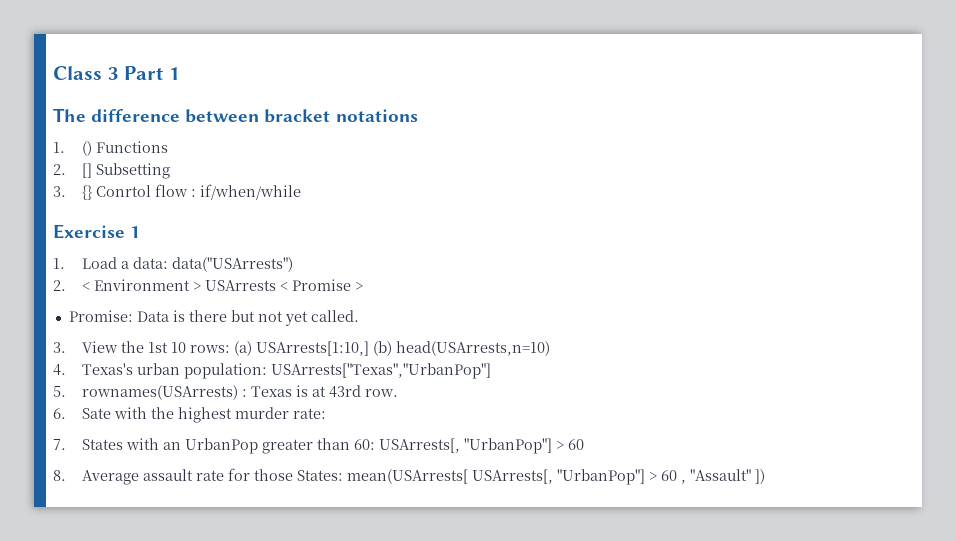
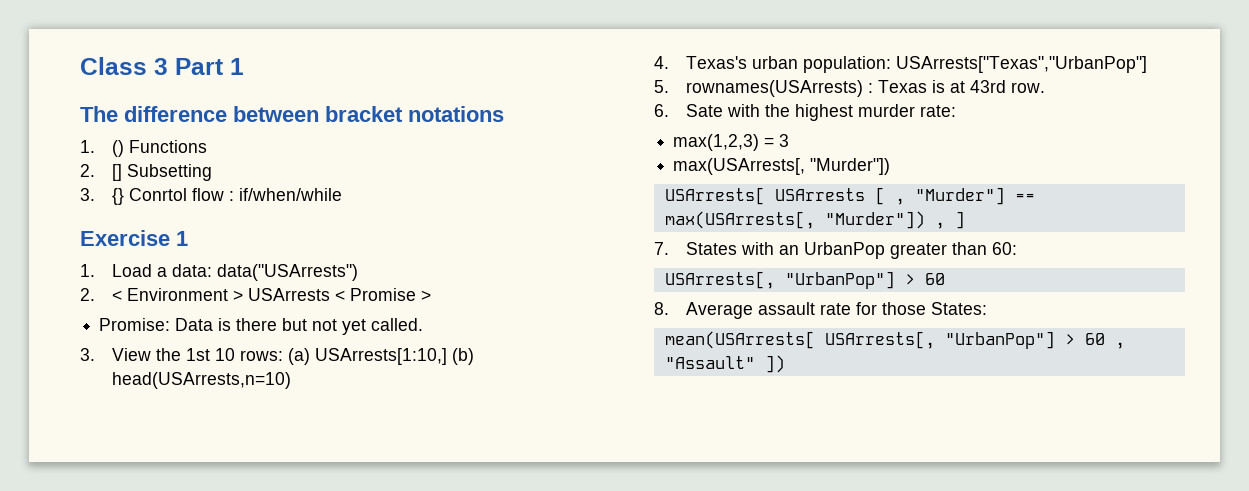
+ max(1,2,3) = 3
+ max(USArrests[, "Murder"])
+ USArrests[ USArrests [ , "Murder"] == max(USArrests[, "Murder"]) , ]
- 7. States with an UrbanPop greater than 60: USArrests[, "UrbanPop"] > 60
+ 7. States with an UrbanPop greater than 60:
+ USArrests[, "UrbanPop"] > 60
- 8. Average assault rate for those States: mean(USArrests[ USArrests[, "UrbanPop"] > 60 , "Assault" ])
+ 8. Average assault rate for those States:
+ mean(USArrests[ USArrests[, "UrbanPop"] > 60 , "Assault" ])

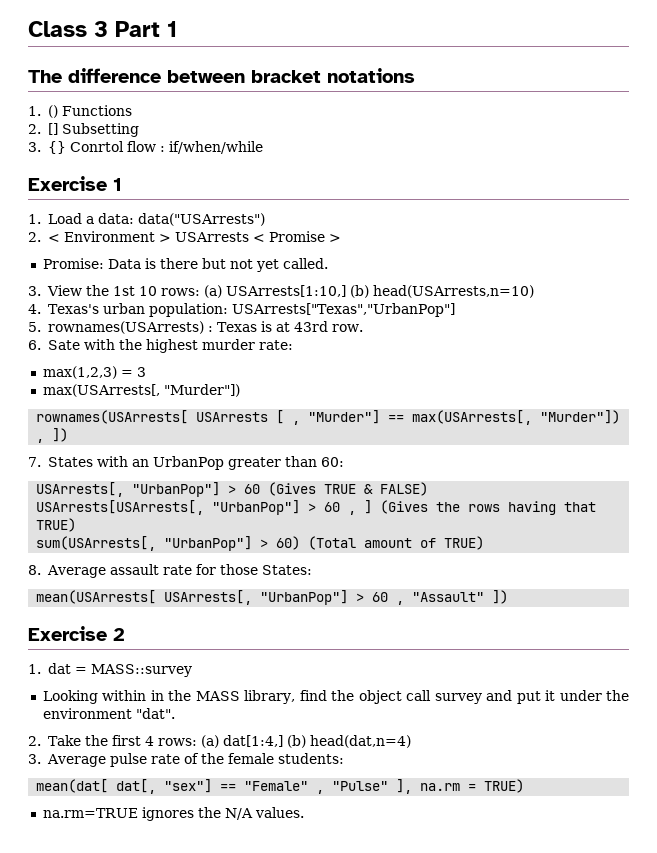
- USArrests[ USArrests [ , "Murder"] == max(USArrests[, "Murder"]) , ]
+ rownames(USArrests[ USArrests [ , "Murder"] == max(USArrests[, "Murder"]) , ])
  7. States with an UrbanPop greater than 60:
- USArrests[, "UrbanPop"] > 60
+ USArrests[, "UrbanPop"] > 60 (Gives TRUE & FALSE)
+ USArrests[USArrests[, "UrbanPop"] > 60 , ] (Gives the rows having that TRUE)
+ sum(USArrests[, "UrbanPop"] > 60) (Total amount of TRUE)
+ Exercise 2
+ 1. dat = MASS::survey
+ Looking within in the MASS library, find the object call survey and put it under the environment "dat".
+ 2. Take the first 4 rows: (a) dat[1:4,] (b) head(dat,n=4)
+ 3. Average pulse rate of the female students:
+ mean(dat[ dat[, "sex"] == "Female" , "Pulse" ], na.rm = TRUE)
+ na.rm=TRUE ignores the N/A values.

